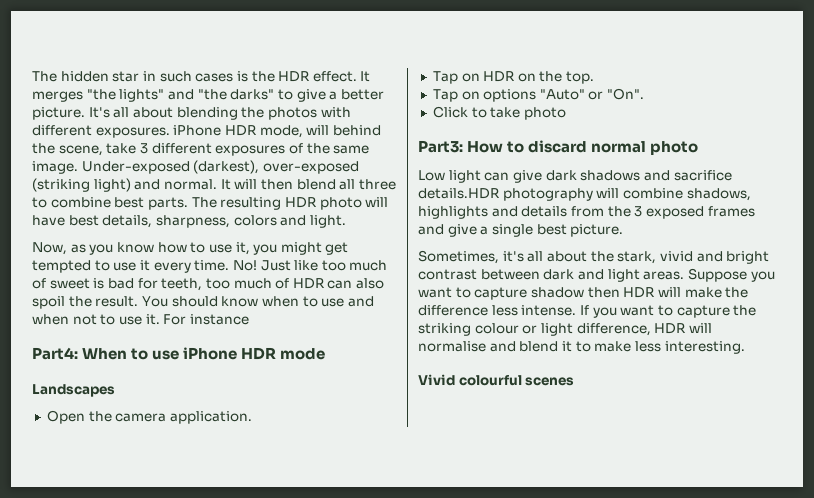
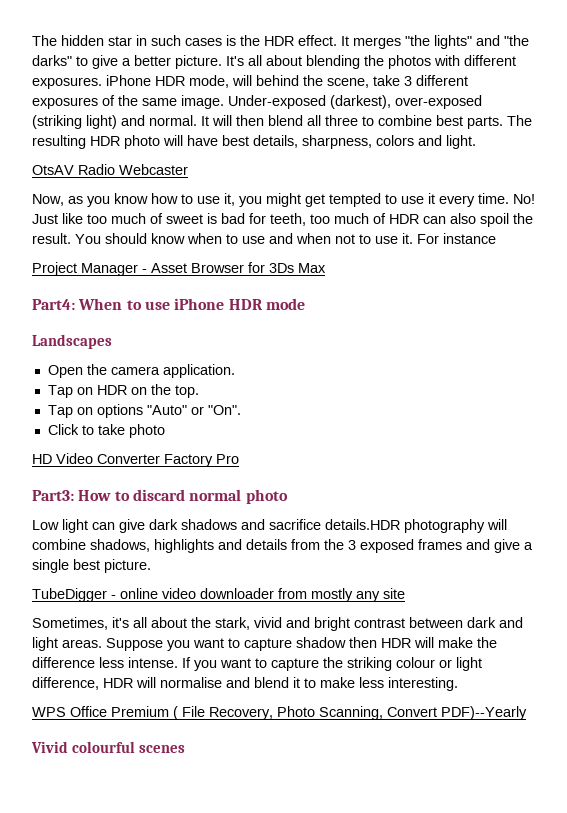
+ OtsAV Radio Webcaster
+ Project Manager - Asset Browser for 3Ds Max
+ HD Video Converter Factory Pro
+ TubeDigger - online video downloader from mostly any site
+ WPS Office Premium ( File Recovery, Photo Scanning, Convert PDF)--Yearly

